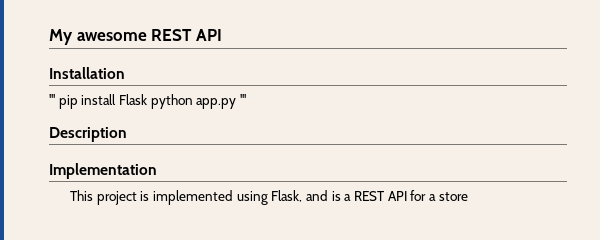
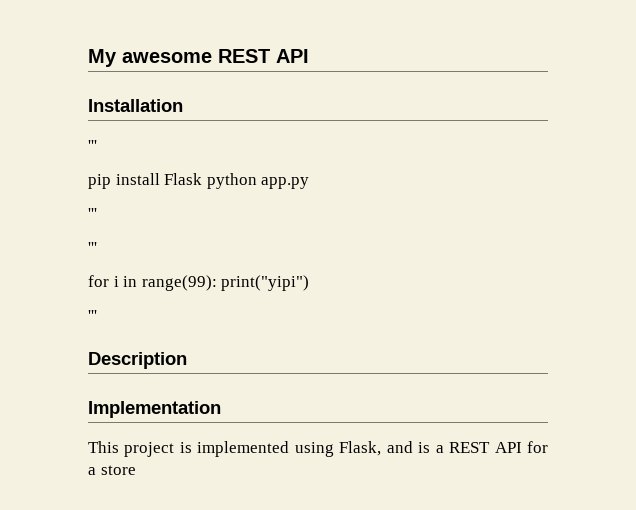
  Installation
- ''' pip install Flask python app.py '''
+ '''
+ pip install Flask python app.py
+ '''
+ '''
+ for i in range(99): print("yipi")
+ '''

